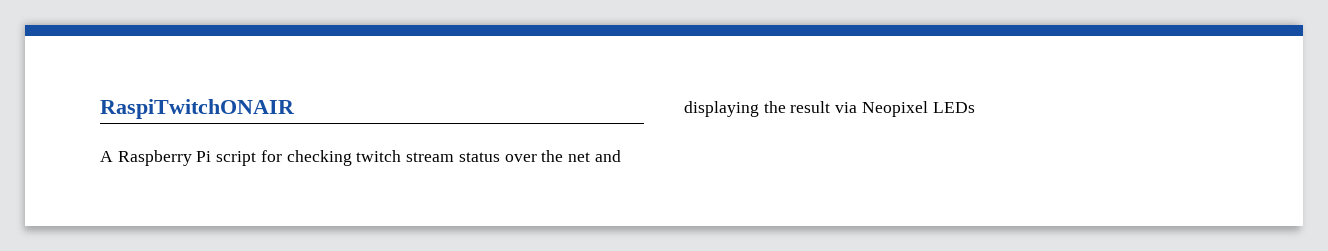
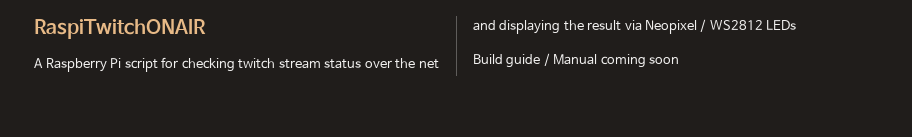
- A Raspberry Pi script for checking twitch stream status over the net and displaying the result via Neopixel LEDs
+ A Raspberry Pi script for checking twitch stream status over the net and displaying the result via Neopixel / WS2812 LEDs
+ Build guide / Manual coming soon

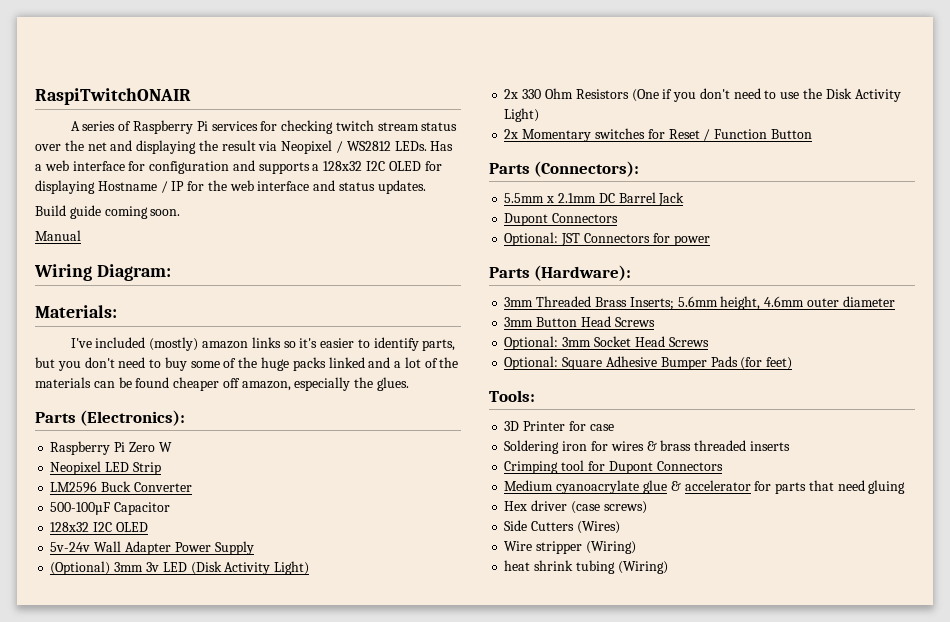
- A Raspberry Pi script for checking twitch stream status over the net and displaying the result via Neopixel / WS2812 LEDs
- Build guide / Manual coming soon
+ A series of Raspberry Pi services for checking twitch stream status over the net and displaying the result via Neopixel / WS2812 LEDs. Has a web interface for configuration and supports a 128x32 I2C OLED for displaying Hostname / IP for the web interface and status updates.
+ Build guide coming soon.
+ Manual
+ Wiring Diagram:
+ Materials:
+ I've included (mostly) amazon links so it's easier to identify parts, but you don't need to buy some of the huge packs linked and a lot of the materials can be found cheaper off amazon, especially the glues.
+ Parts (Electronics):
+ Raspberry Pi Zero W
+ Neopixel LED Strip
+ LM2596 Buck Converter
+ 500-100µF Capacitor
+ 128x32 I2C OLED
+ 5v-24v Wall Adapter Power Supply
+ (Optional) 3mm 3v LED (Disk Activity Light)
+ 2x 330 Ohm Resistors (One if you don't need to use the Disk Activity Light)
+ 2x Momentary switches for Reset / Function Button
+ Parts (Connectors):
+ 5.5mm x 2.1mm DC Barrel Jack
+ Dupont Connectors
+ Optional: JST Connectors for power
+ Parts (Hardware):
+ 3mm Threaded Brass Inserts; 5.6mm height, 4.6mm outer diameter
+ 3mm Button Head Screws
+ Optional: 3mm Socket Head Screws
+ Optional: Square Adhesive Bumper Pads (for feet)
+ Tools:
+ 3D Printer for case
+ Soldering iron for wires & brass threaded inserts
+ Crimping tool for Dupont Connectors
+ Medium cyanoacrylate glue & accelerator for parts that need gluing
+ Hex driver (case screws)
+ Side Cutters (Wires)
+ Wire stripper (Wiring)
+ heat shrink tubing (Wiring)

